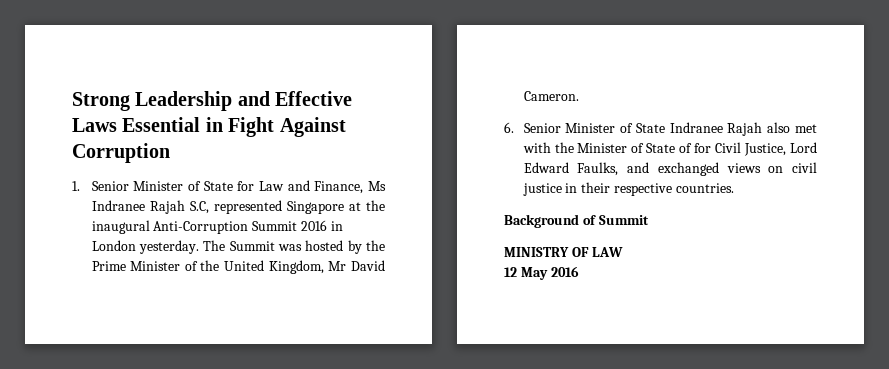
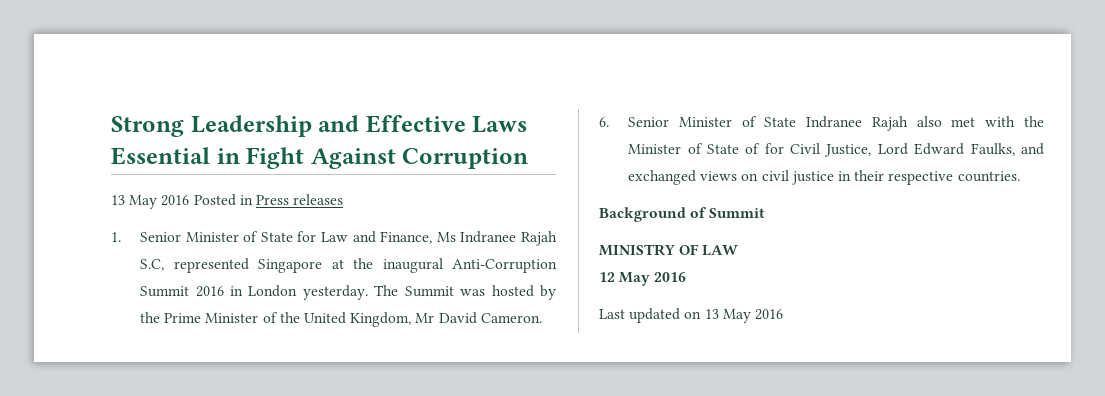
+ 13 May 2016 Posted in Press releases
+ Last updated on 13 May 2016

